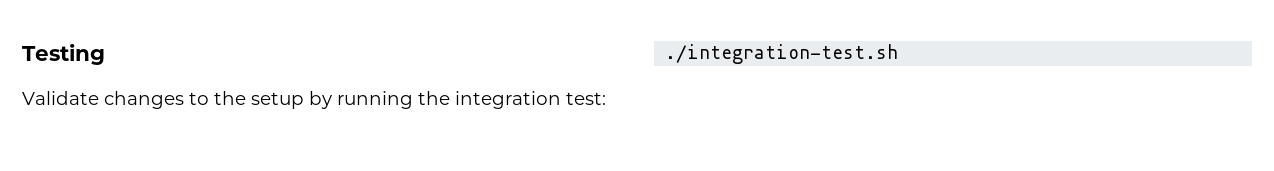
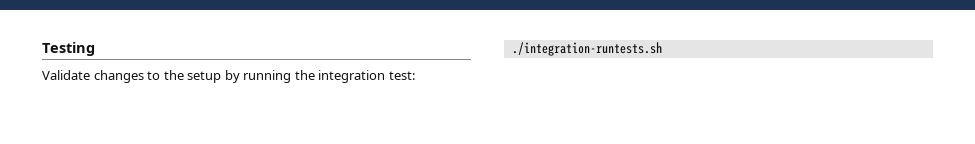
- ./integration-test.sh
+ ./integration-runtests.sh

